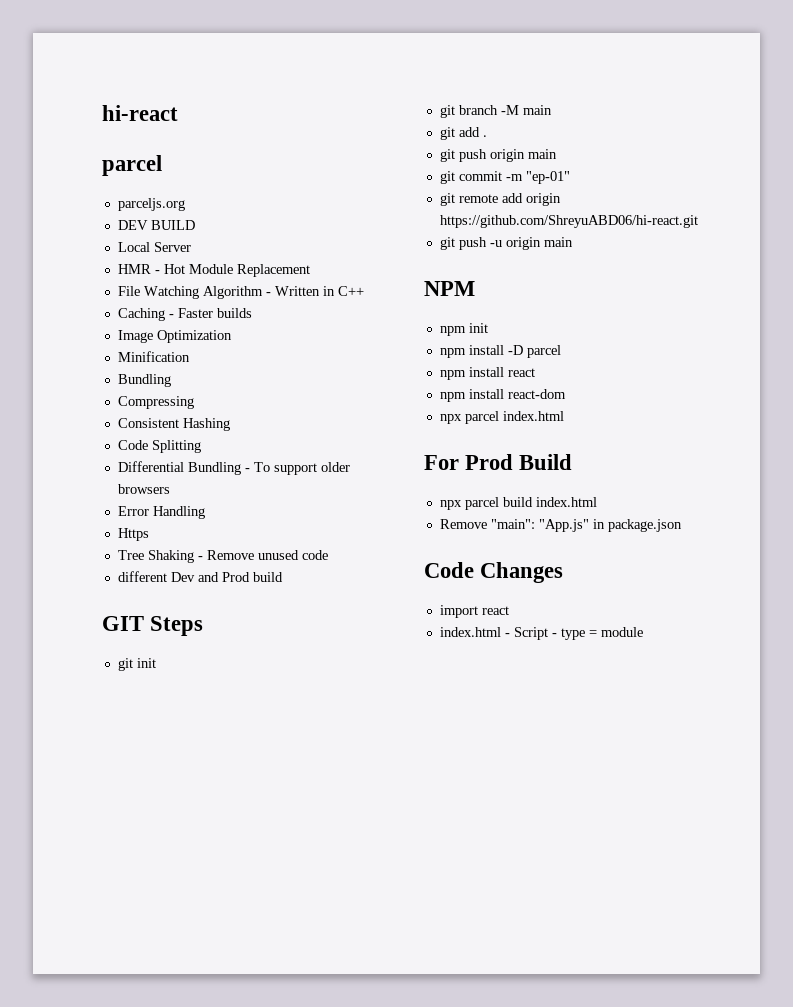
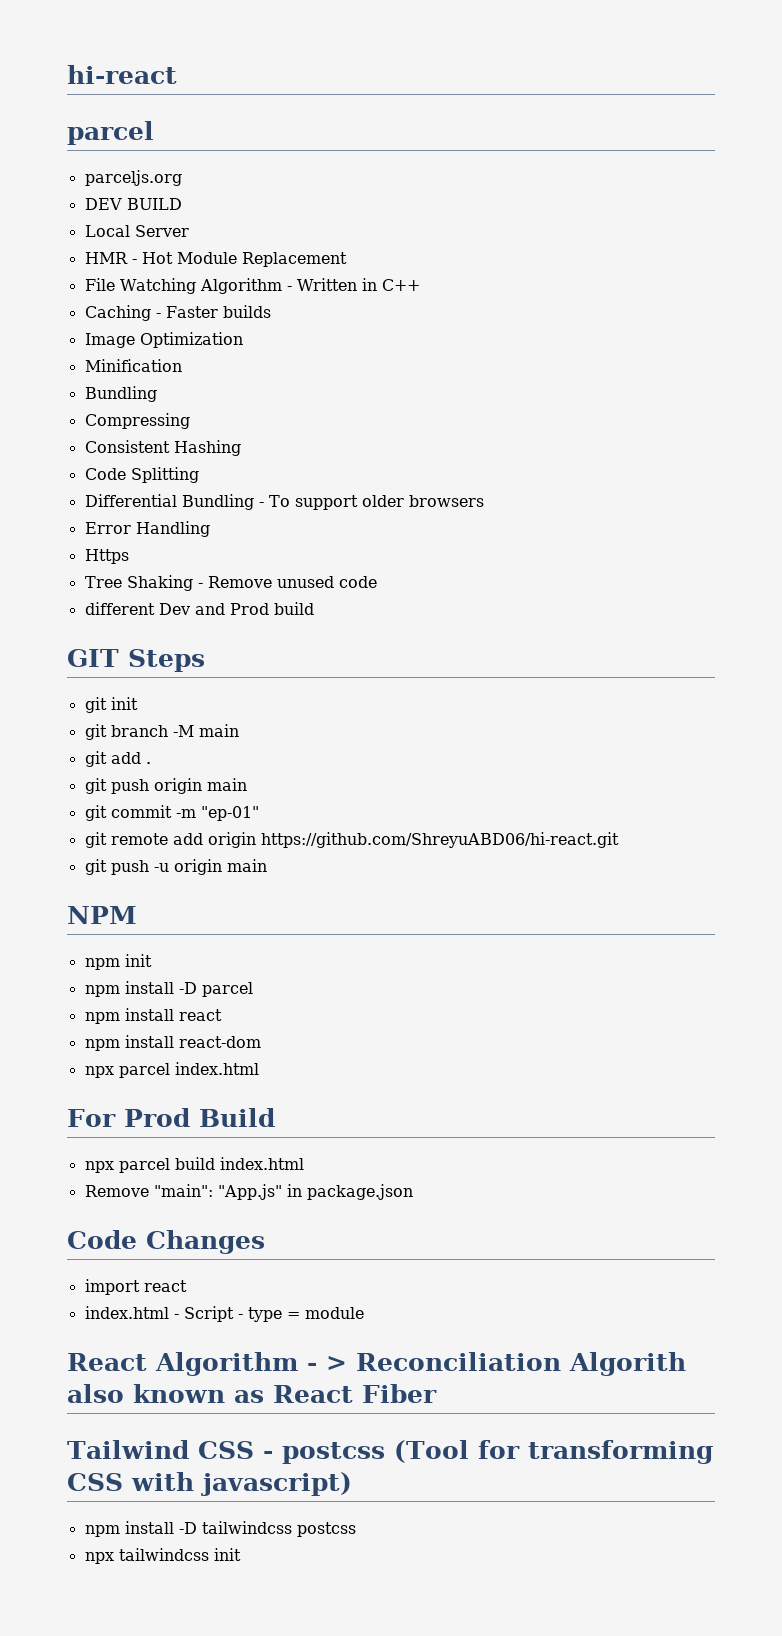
+ React Algorithm - > Reconciliation Algorith also known as React Fiber
+ Tailwind CSS - postcss (Tool for transforming CSS with javascript)
+ npm install -D tailwindcss postcss
+ npx tailwindcss init

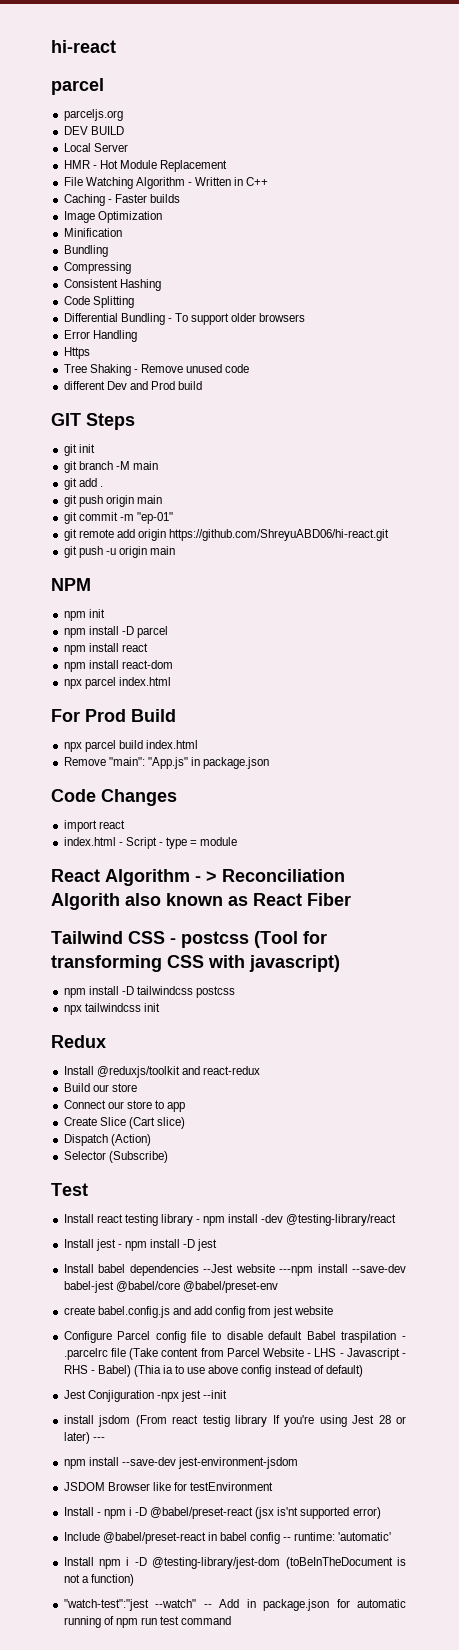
+ Redux
+ Install @reduxjs/toolkit and react-redux
+ Build our store
+ Connect our store to app
+ Create Slice (Cart slice)
+ Dispatch (Action)
+ Selector (Subscribe)
+ Test
+ Install react testing library - npm install -dev @testing-library/react
+ Install jest - npm install -D jest
+ Install babel dependencies --Jest website ---npm install --save-dev babel-jest @babel/core @babel/preset-env
+ create babel.config.js and add config from jest website
+ Configure Parcel config file to disable default Babel traspilation - .parcelrc file (Take content from Parcel Website - LHS - Javascript - RHS - Babel) (Thia ia to use above config instead of default)
+ Jest Conjiguration -npx jest --init
+ install jsdom (From react testig library If you're using Jest 28 or later) ---
+ npm install --save-dev jest-environment-jsdom
+ JSDOM Browser like for testEnvironment
+ Install - npm i -D @babel/preset-react (jsx is'nt supported error)
+ Include @babel/preset-react in babel config -- runtime: 'automatic'
+ Install npm i -D @testing-library/jest-dom (toBeInTheDocument is not a function)
+ "watch-test":"jest --watch" -- Add in package.json for automatic running of npm run test command

